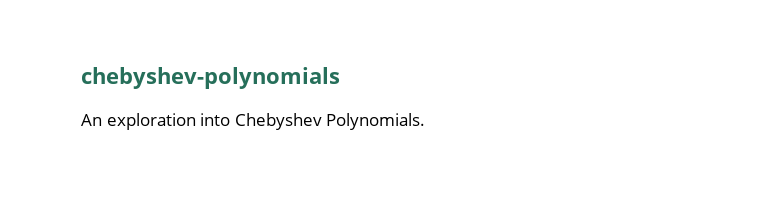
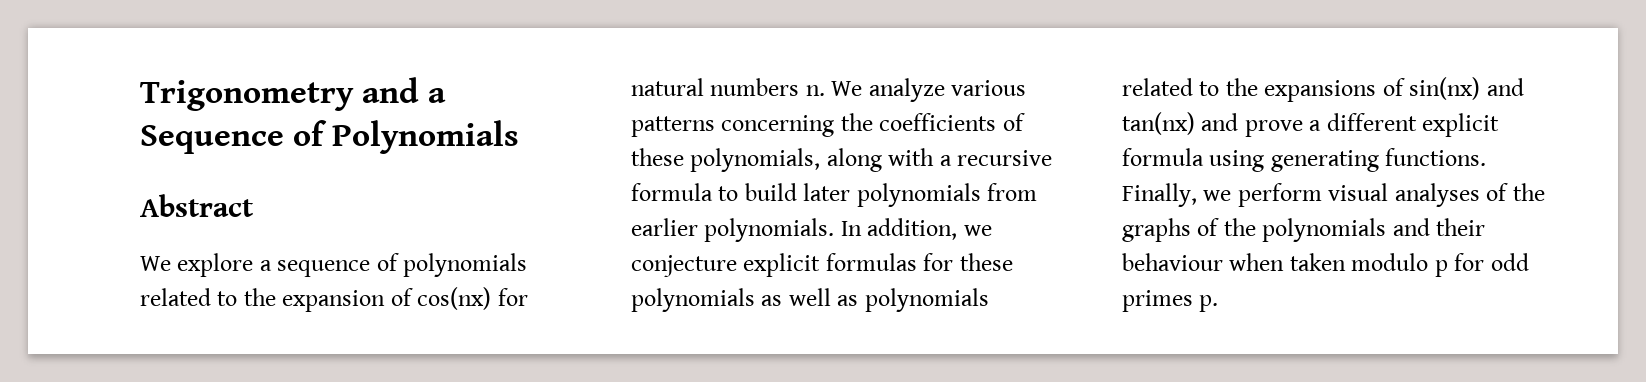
- chebyshev-polynomials
- An exploration into Chebyshev Polynomials.
+ Trigonometry and a Sequence of Polynomials
+ Abstract
+ We explore a sequence of polynomials related to the expansion of cos(nx) for natural numbers n. We analyze various patterns concerning the coefficients of these polynomials, along with a recursive formula to build later polynomials from earlier polynomials. In addition, we conjecture explicit formulas for these polynomials as well as polynomials related to the expansions of sin(nx) and tan(nx) and prove a different explicit formula using generating functions. Finally, we perform visual analyses of the graphs of the polynomials and their behaviour when taken modulo p for odd primes p.

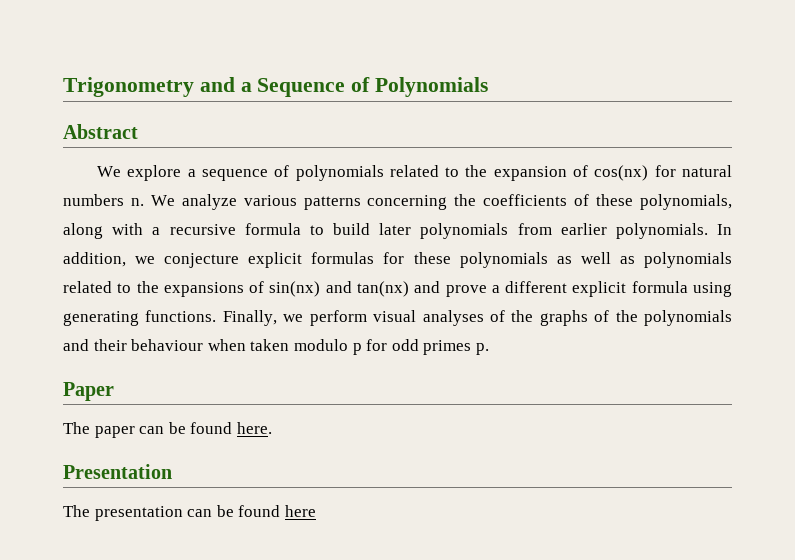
+ Paper
+ The paper can be found here.
+ Presentation
+ The presentation can be found here

